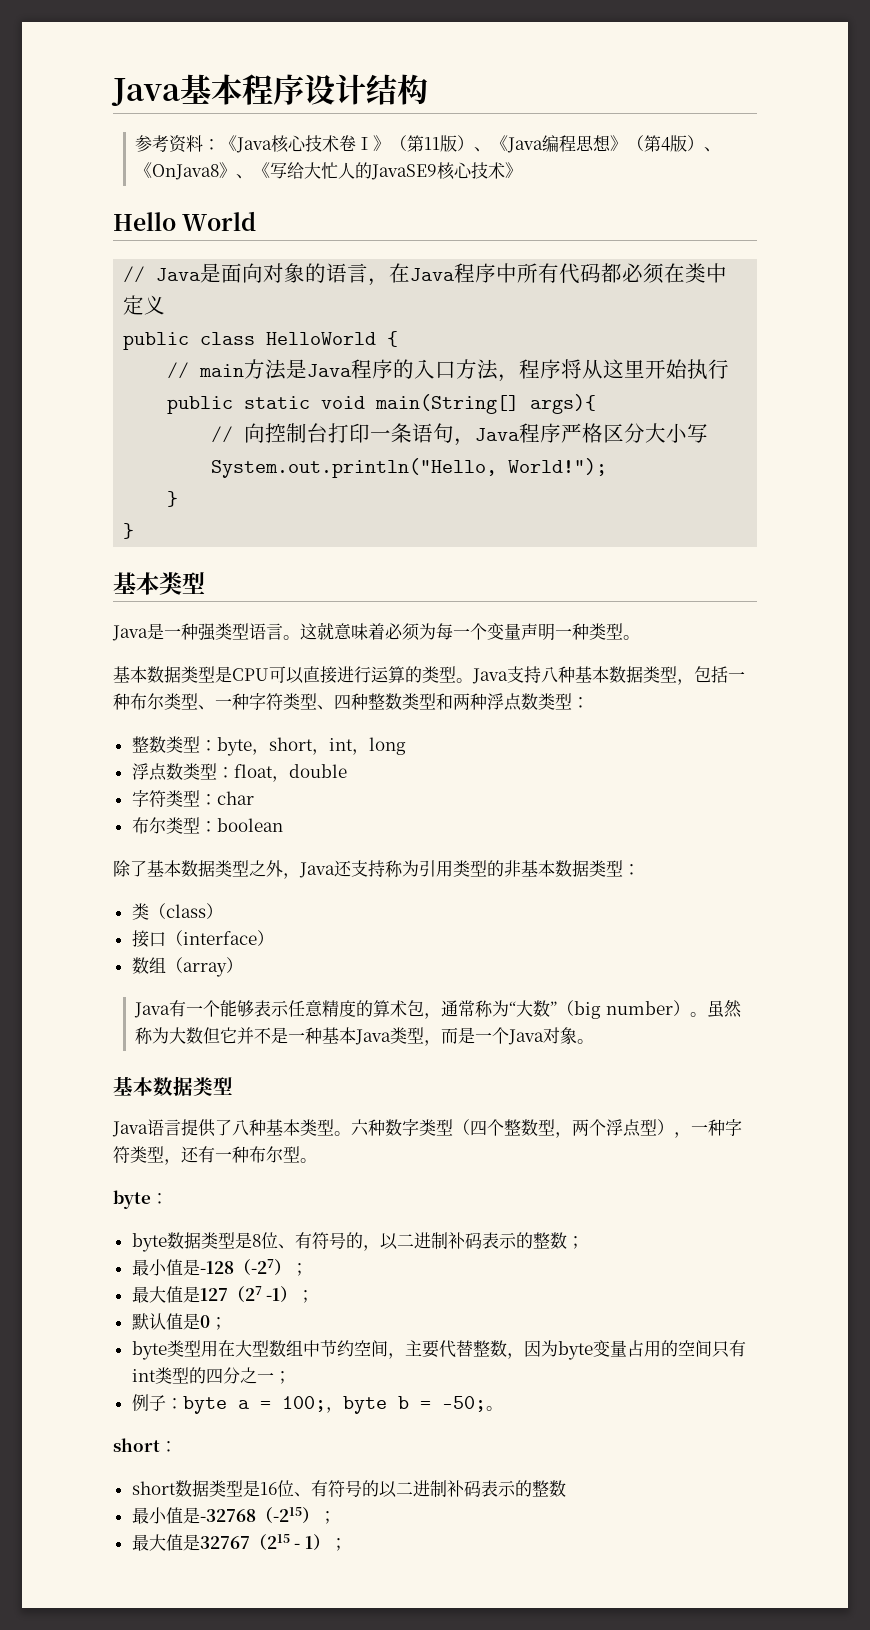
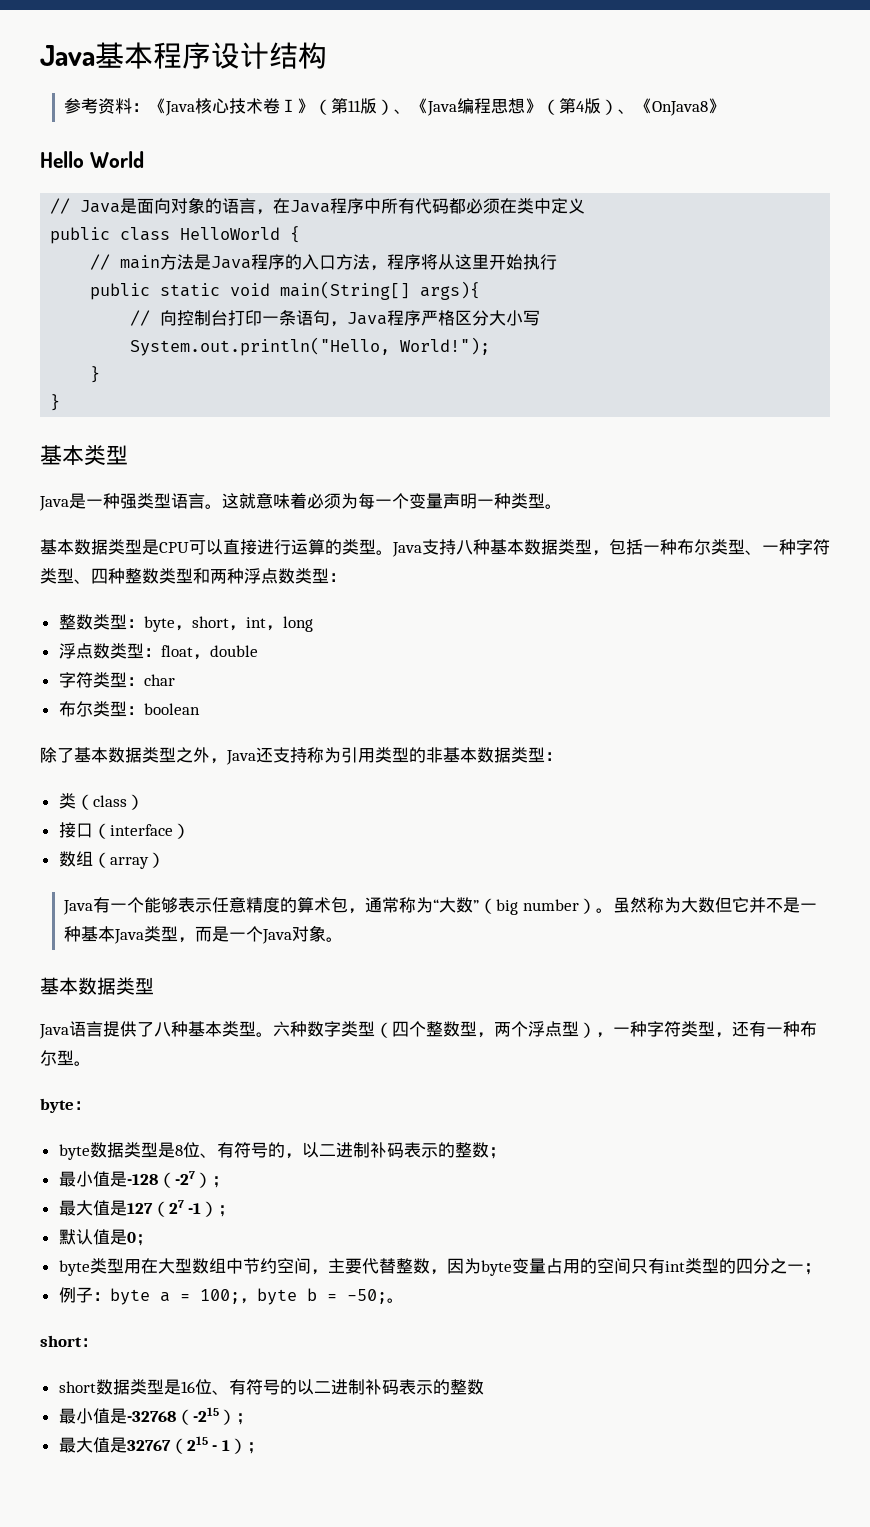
- 参考资料：《Java核心技术卷Ⅰ》（第11版）、《Java编程思想》（第4版）、《OnJava8》、《写给大忙人的JavaSE9核心技术》
+ 参考资料：《Java核心技术卷Ⅰ》（第11版）、《Java编程思想》（第4版）、《OnJava8》

